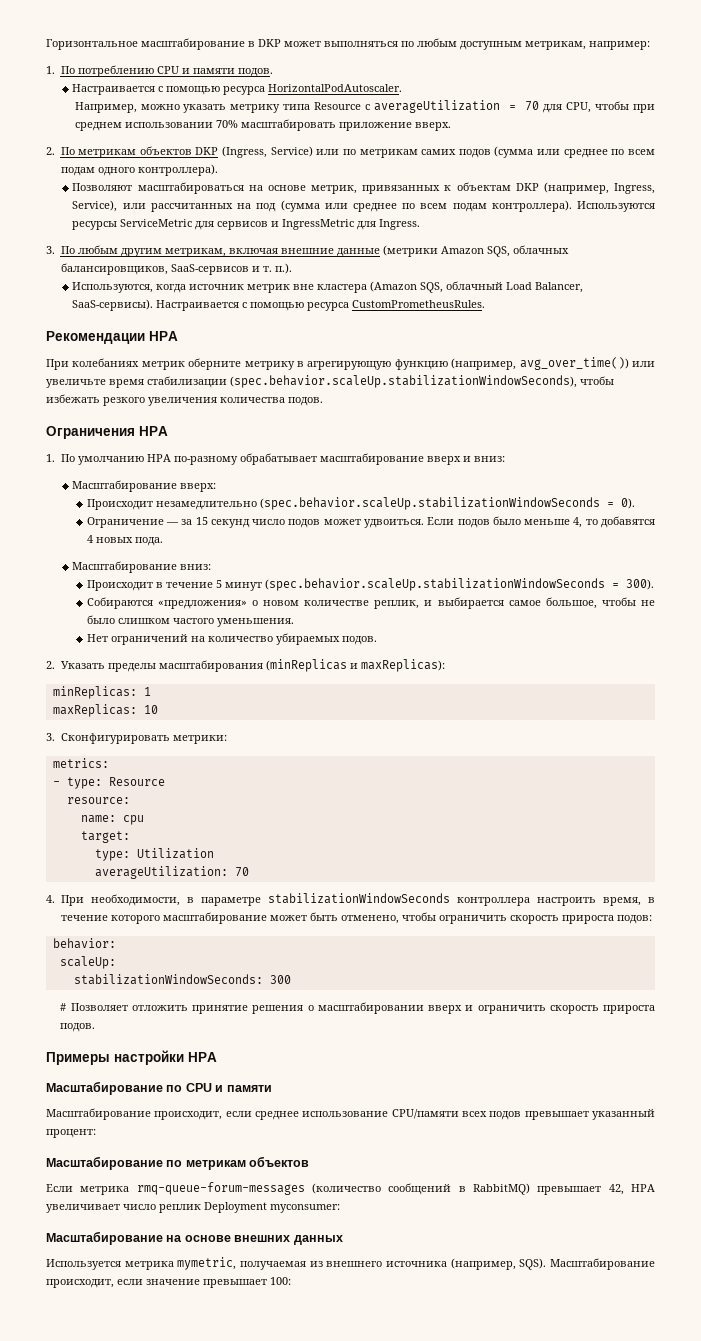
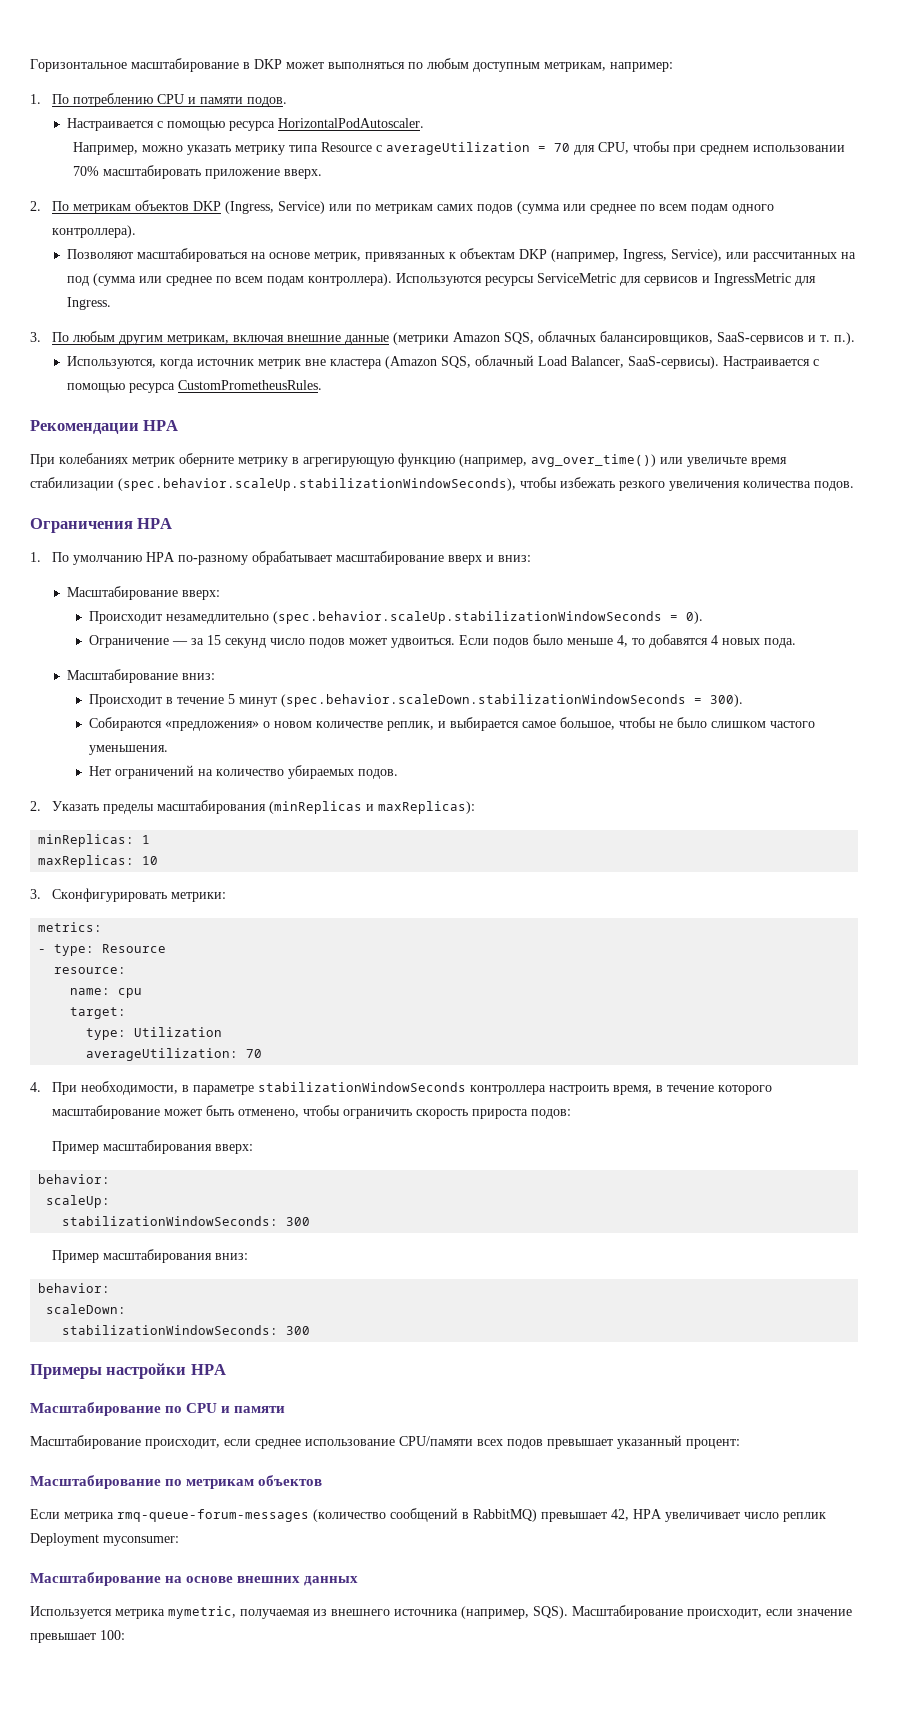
- Происходит в течение 5 минут (spec.behavior.scaleUp.stabilizationWindowSeconds = 300).
+ Происходит в течение 5 минут (spec.behavior.scaleDown.stabilizationWindowSeconds = 300).
+ Пример масштабирования вверх:
- # Позволяет отложить принятие решения о масштабировании вверх и ограничить скорость прироста подов.
+ Пример масштабирования вниз:
+ behavior:
+ scaleDown:
+ stabilizationWindowSeconds: 300

